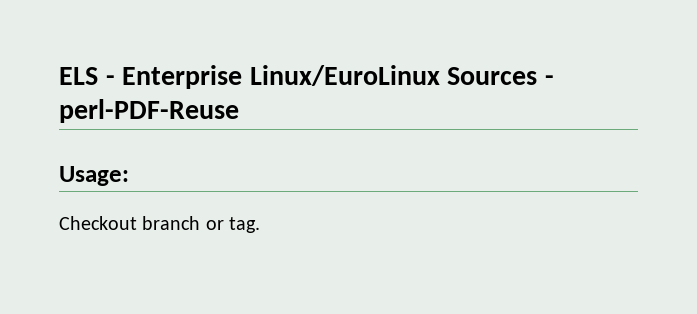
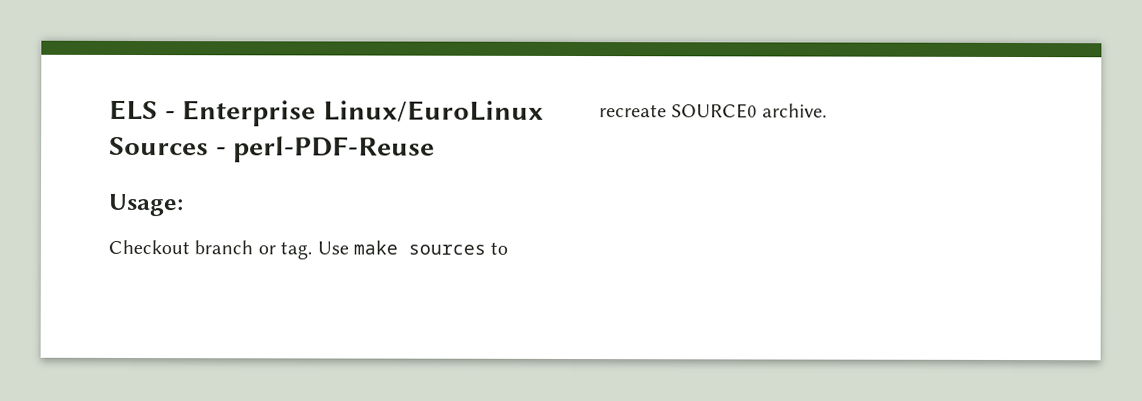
+ Use make sources to recreate SOURCE0 archive.

